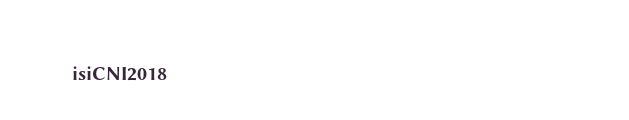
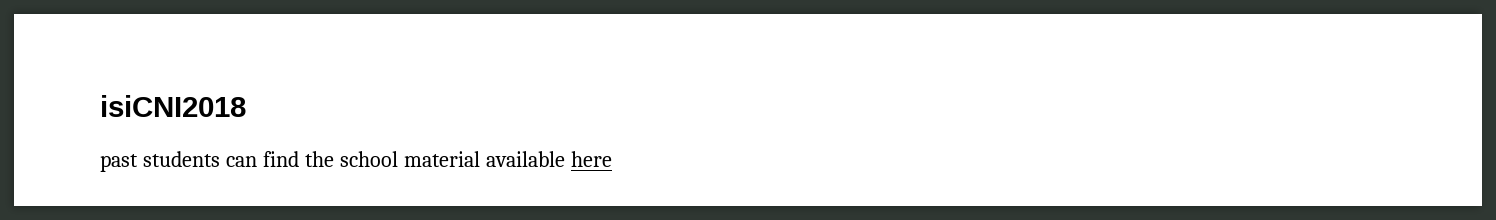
+ past students can find the school material available here

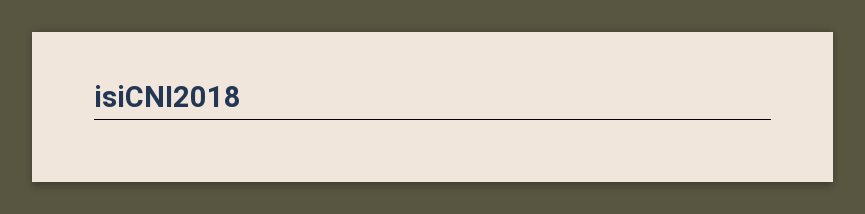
- past students can find the school material available here

